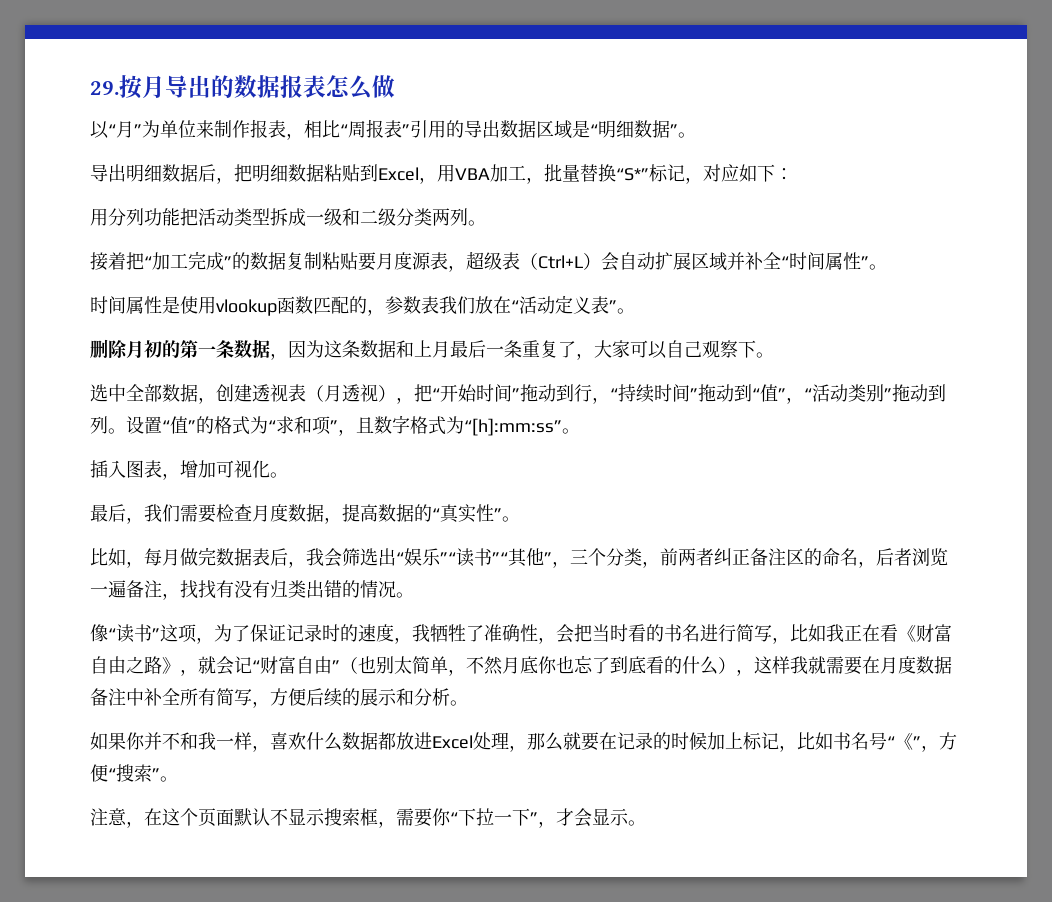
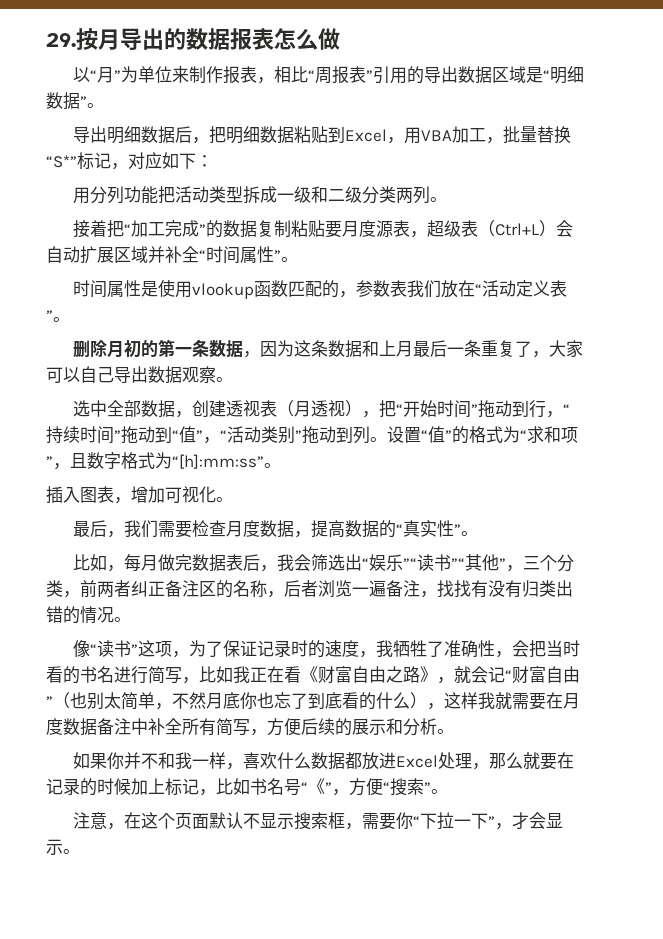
- 删除月初的第一条数据，因为这条数据和上月最后一条重复了，大家可以自己观察下。
+ 删除月初的第一条数据，因为这条数据和上月最后一条重复了，大家可以自己导出数据观察。
- 比如，每月做完数据表后，我会筛选出“娱乐”“读书”“其他”，三个分类，前两者纠正备注区的命名，后者浏览一遍备注，找找有没有归类出错的情况。
+ 比如，每月做完数据表后，我会筛选出“娱乐”“读书”“其他”，三个分类，前两者纠正备注区的名称，后者浏览一遍备注，找找有没有归类出错的情况。

